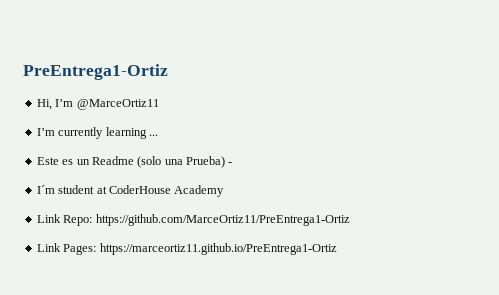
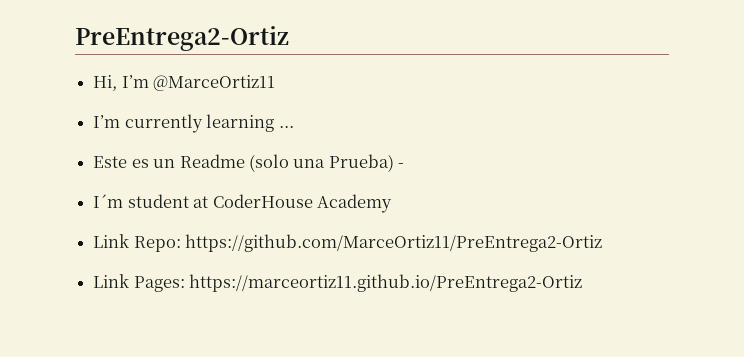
- PreEntrega1-Ortiz
+ PreEntrega2-Ortiz
- Link Repo: https://github.com/MarceOrtiz11/PreEntrega1-Ortiz
+ Link Repo: https://github.com/MarceOrtiz11/PreEntrega2-Ortiz
- Link Pages: https://marceortiz11.github.io/PreEntrega1-Ortiz
+ Link Pages: https://marceortiz11.github.io/PreEntrega2-Ortiz

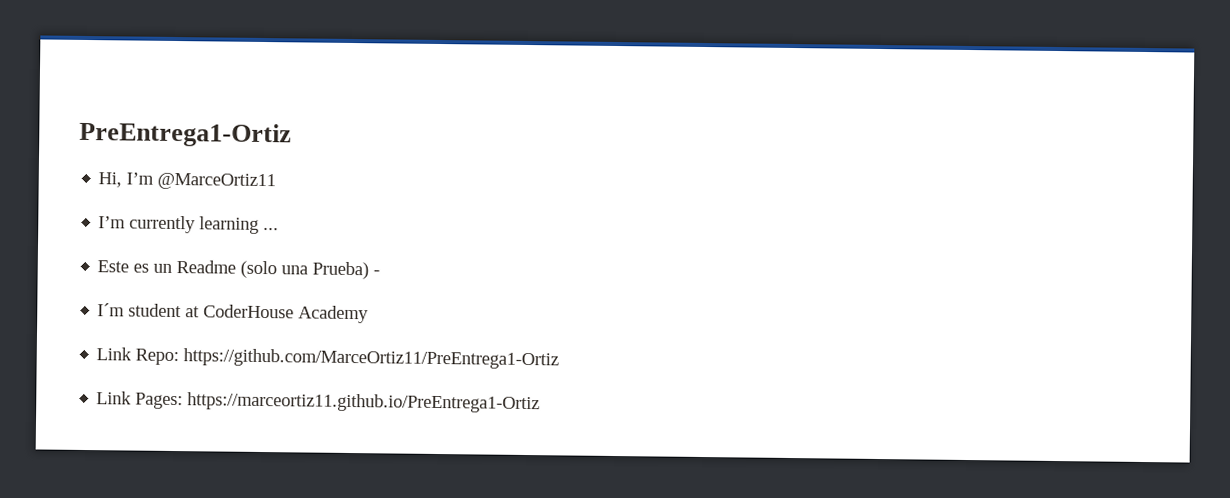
- PreEntrega2-Ortiz
+ PreEntrega1-Ortiz
- Link Repo: https://github.com/MarceOrtiz11/PreEntrega2-Ortiz
+ Link Repo: https://github.com/MarceOrtiz11/PreEntrega1-Ortiz
- Link Pages: https://marceortiz11.github.io/PreEntrega2-Ortiz
+ Link Pages: https://marceortiz11.github.io/PreEntrega1-Ortiz

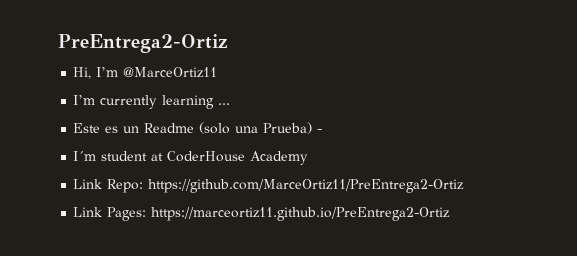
- PreEntrega1-Ortiz
+ PreEntrega2-Ortiz
- Link Repo: https://github.com/MarceOrtiz11/PreEntrega1-Ortiz
+ Link Repo: https://github.com/MarceOrtiz11/PreEntrega2-Ortiz
- Link Pages: https://marceortiz11.github.io/PreEntrega1-Ortiz
+ Link Pages: https://marceortiz11.github.io/PreEntrega2-Ortiz

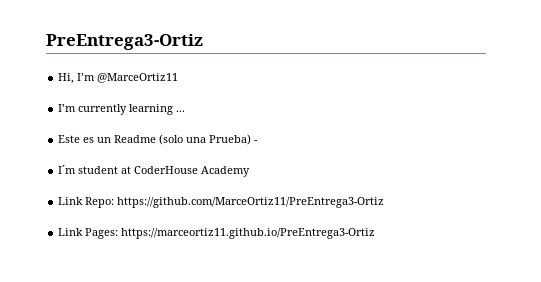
- PreEntrega2-Ortiz
+ PreEntrega3-Ortiz
- Link Repo: https://github.com/MarceOrtiz11/PreEntrega2-Ortiz
+ Link Repo: https://github.com/MarceOrtiz11/PreEntrega3-Ortiz
- Link Pages: https://marceortiz11.github.io/PreEntrega2-Ortiz
+ Link Pages: https://marceortiz11.github.io/PreEntrega3-Ortiz

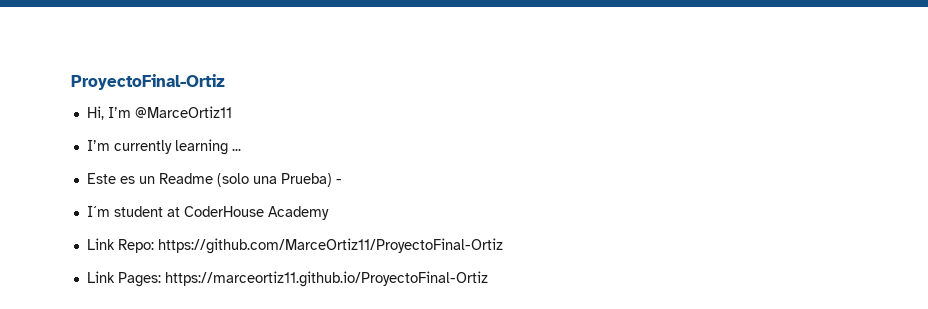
- PreEntrega3-Ortiz
+ ProyectoFinal-Ortiz
- Link Repo: https://github.com/MarceOrtiz11/PreEntrega3-Ortiz
+ Link Repo: https://github.com/MarceOrtiz11/ProyectoFinal-Ortiz
- Link Pages: https://marceortiz11.github.io/PreEntrega3-Ortiz
+ Link Pages: https://marceortiz11.github.io/ProyectoFinal-Ortiz

